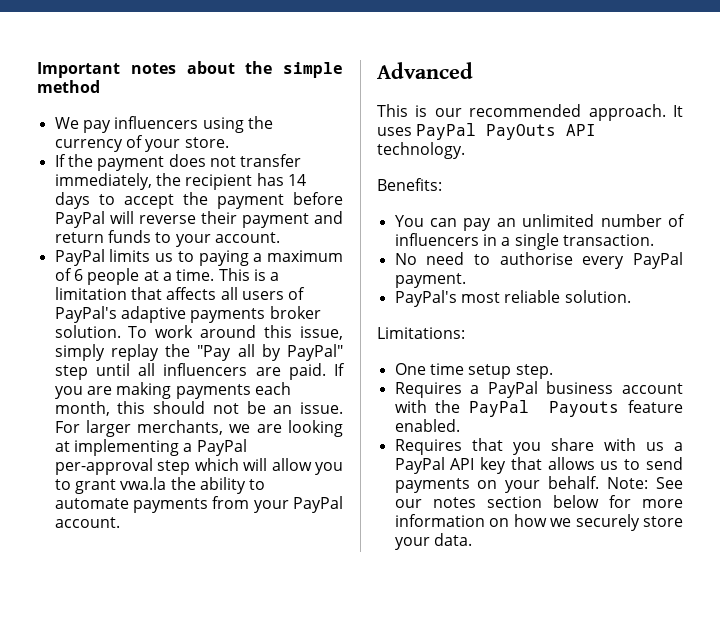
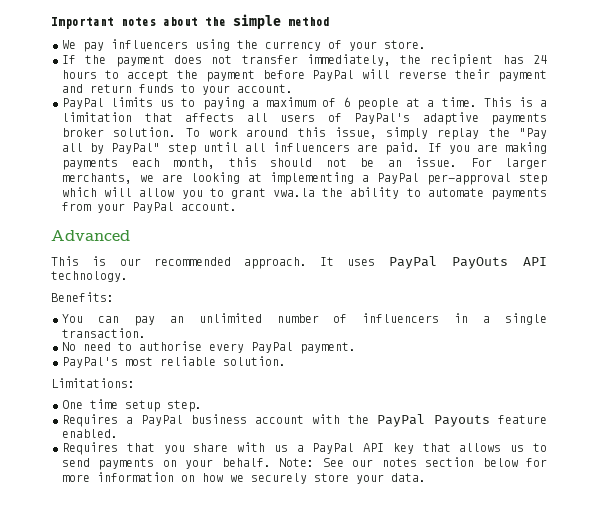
- If the payment does not transfer immediately, the recipient has 14 days to accept the payment before PayPal will reverse their payment and return funds to your account.
+ If the payment does not transfer immediately, the recipient has 24 hours to accept the payment before PayPal will reverse their payment and return funds to your account.

